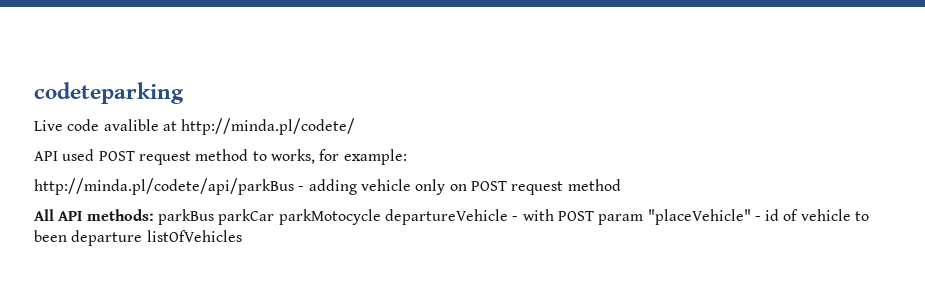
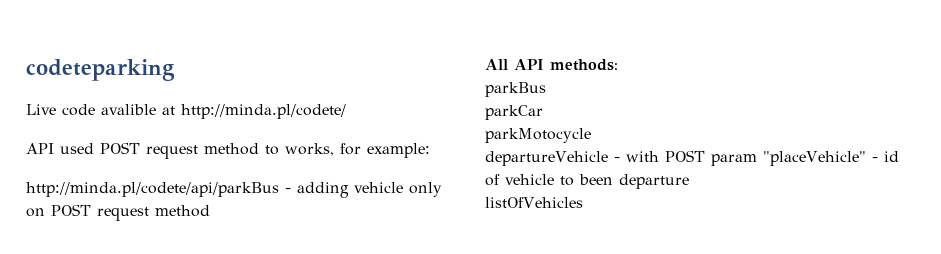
- All API methods: parkBus parkCar parkMotocycle departureVehicle - with POST param "placeVehicle" - id of vehicle to been departure listOfVehicles
+ All API methods:
+ parkBus
+ parkCar
+ parkMotocycle
+ departureVehicle - with POST param "placeVehicle" - id of vehicle to been departure
+ listOfVehicles

